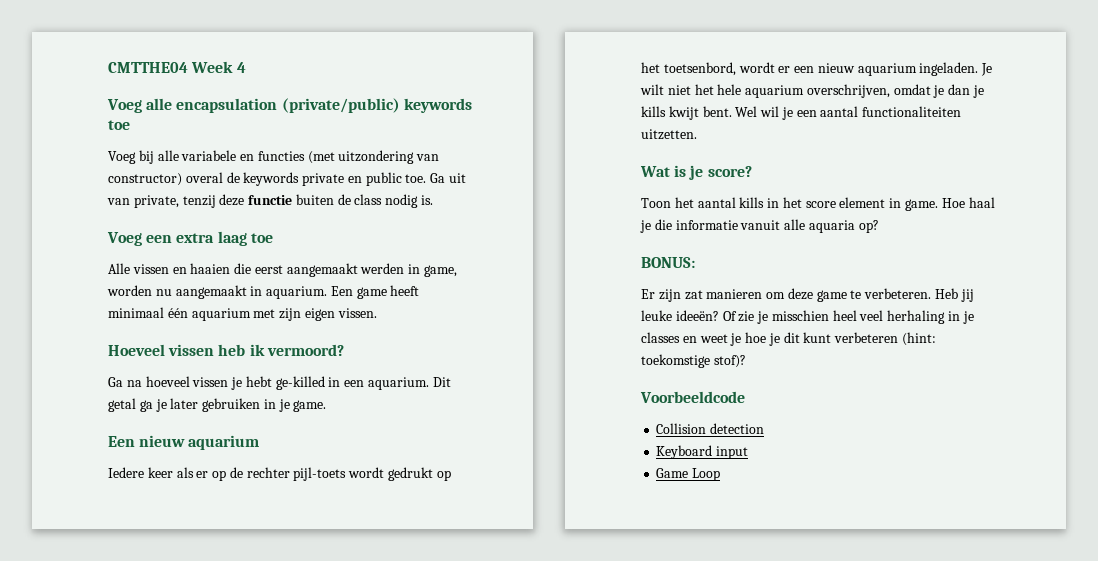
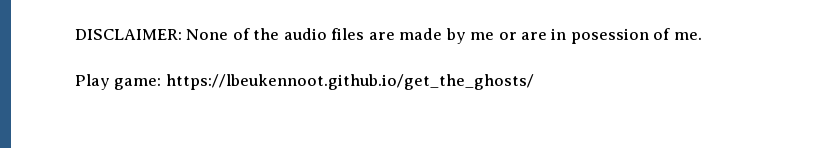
- CMTTHE04 Week 4
- Voeg alle encapsulation (private/public) keywords toe
- Voeg bij alle variabele en functies (met uitzondering van constructor) overal de keywords private en public toe. Ga uit van private, tenzij deze functie buiten de class nodig is.
- Voeg een extra laag toe
- Alle vissen en haaien die eerst aangemaakt werden in game, worden nu aangemaakt in aquarium. Een game heeft minimaal één aquarium met zijn eigen vissen.
- Hoeveel vissen heb ik vermoord?
- Ga na hoeveel vissen je hebt ge-killed in een aquarium. Dit getal ga je later gebruiken in je game.
- Een nieuw aquarium
- Iedere keer als er op de rechter pijl-toets wordt gedrukt op het toetsenbord, wordt er een nieuw aquarium ingeladen. Je wilt niet het hele aquarium overschrijven, omdat je dan je kills kwijt bent. Wel wil je een aantal functionaliteiten uitzetten.
- Wat is je score?
- Toon het aantal kills in het score element in game. Hoe haal je die informatie vanuit alle aquaria op?
- BONUS:
- Er zijn zat manieren om deze game te verbeteren. Heb jij leuke ideeën? Of zie je misschien heel veel herhaling in je classes en weet je hoe je dit kunt verbeteren (hint: toekomstige stof)?
- Voorbeeldcode
- Collision detection
- Keyboard input
- Game Loop
+ DISCLAIMER: None of the audio files are made by me or are in posession of me.
+ Play game: https://lbeukennoot.github.io/get_the_ghosts/

